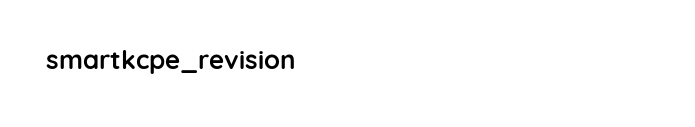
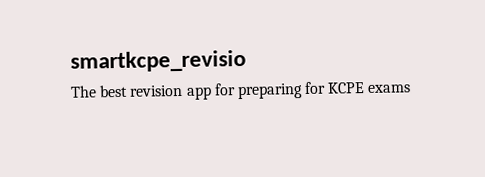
- smartkcpe_revision
+ smartkcpe_revisio
+ The best revision app for preparing for KCPE exams

